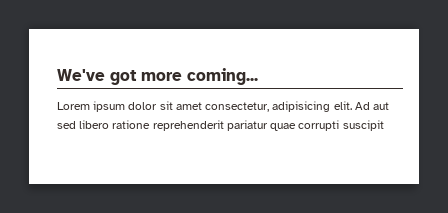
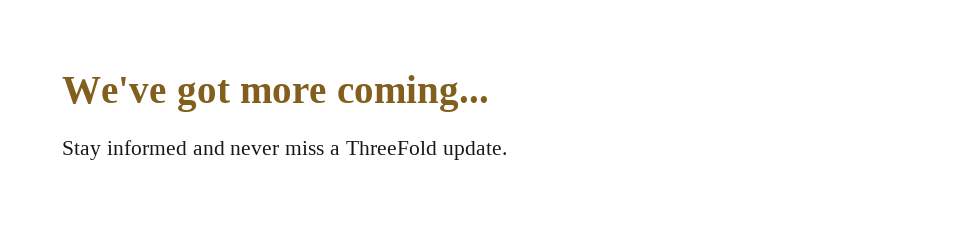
- Lorem ipsum dolor sit amet consectetur, adipisicing elit. Ad aut sed libero ratione reprehenderit pariatur quae corrupti suscipit
+ Stay informed and never miss a ThreeFold update.

